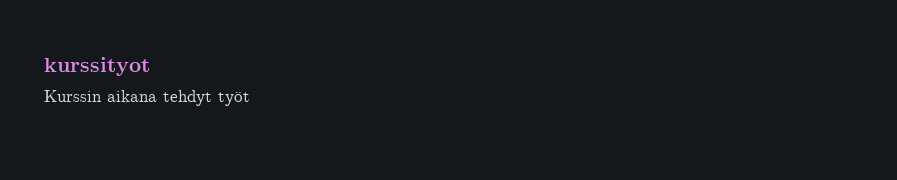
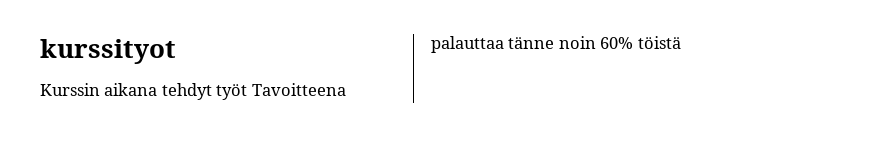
- Kurssin aikana tehdyt työt
+ Kurssin aikana tehdyt työt Tavoitteena palauttaa tänne noin 60% töistä

